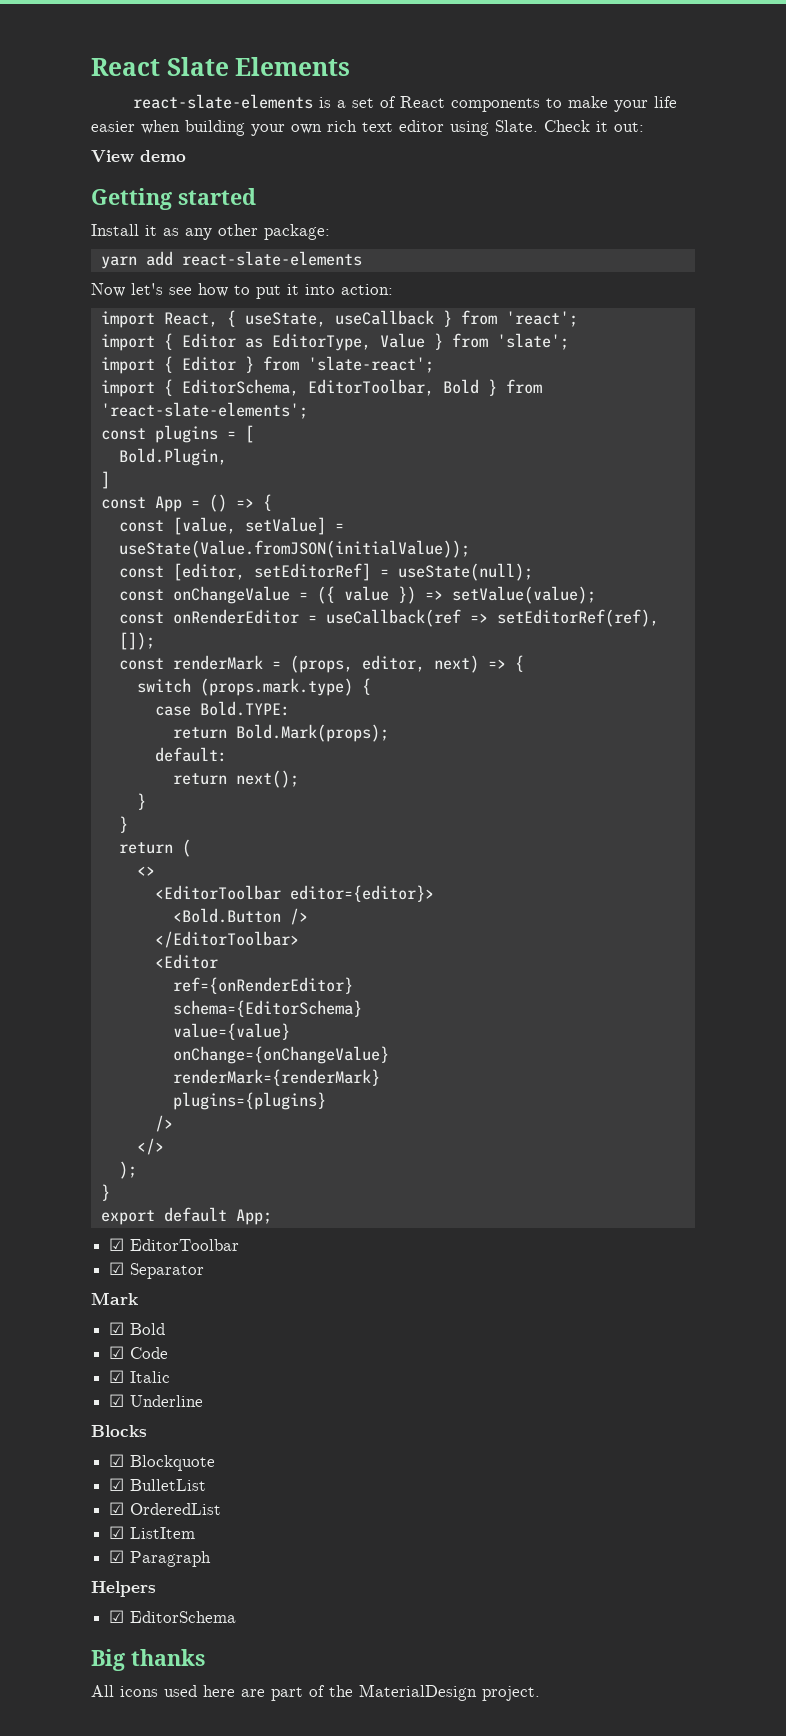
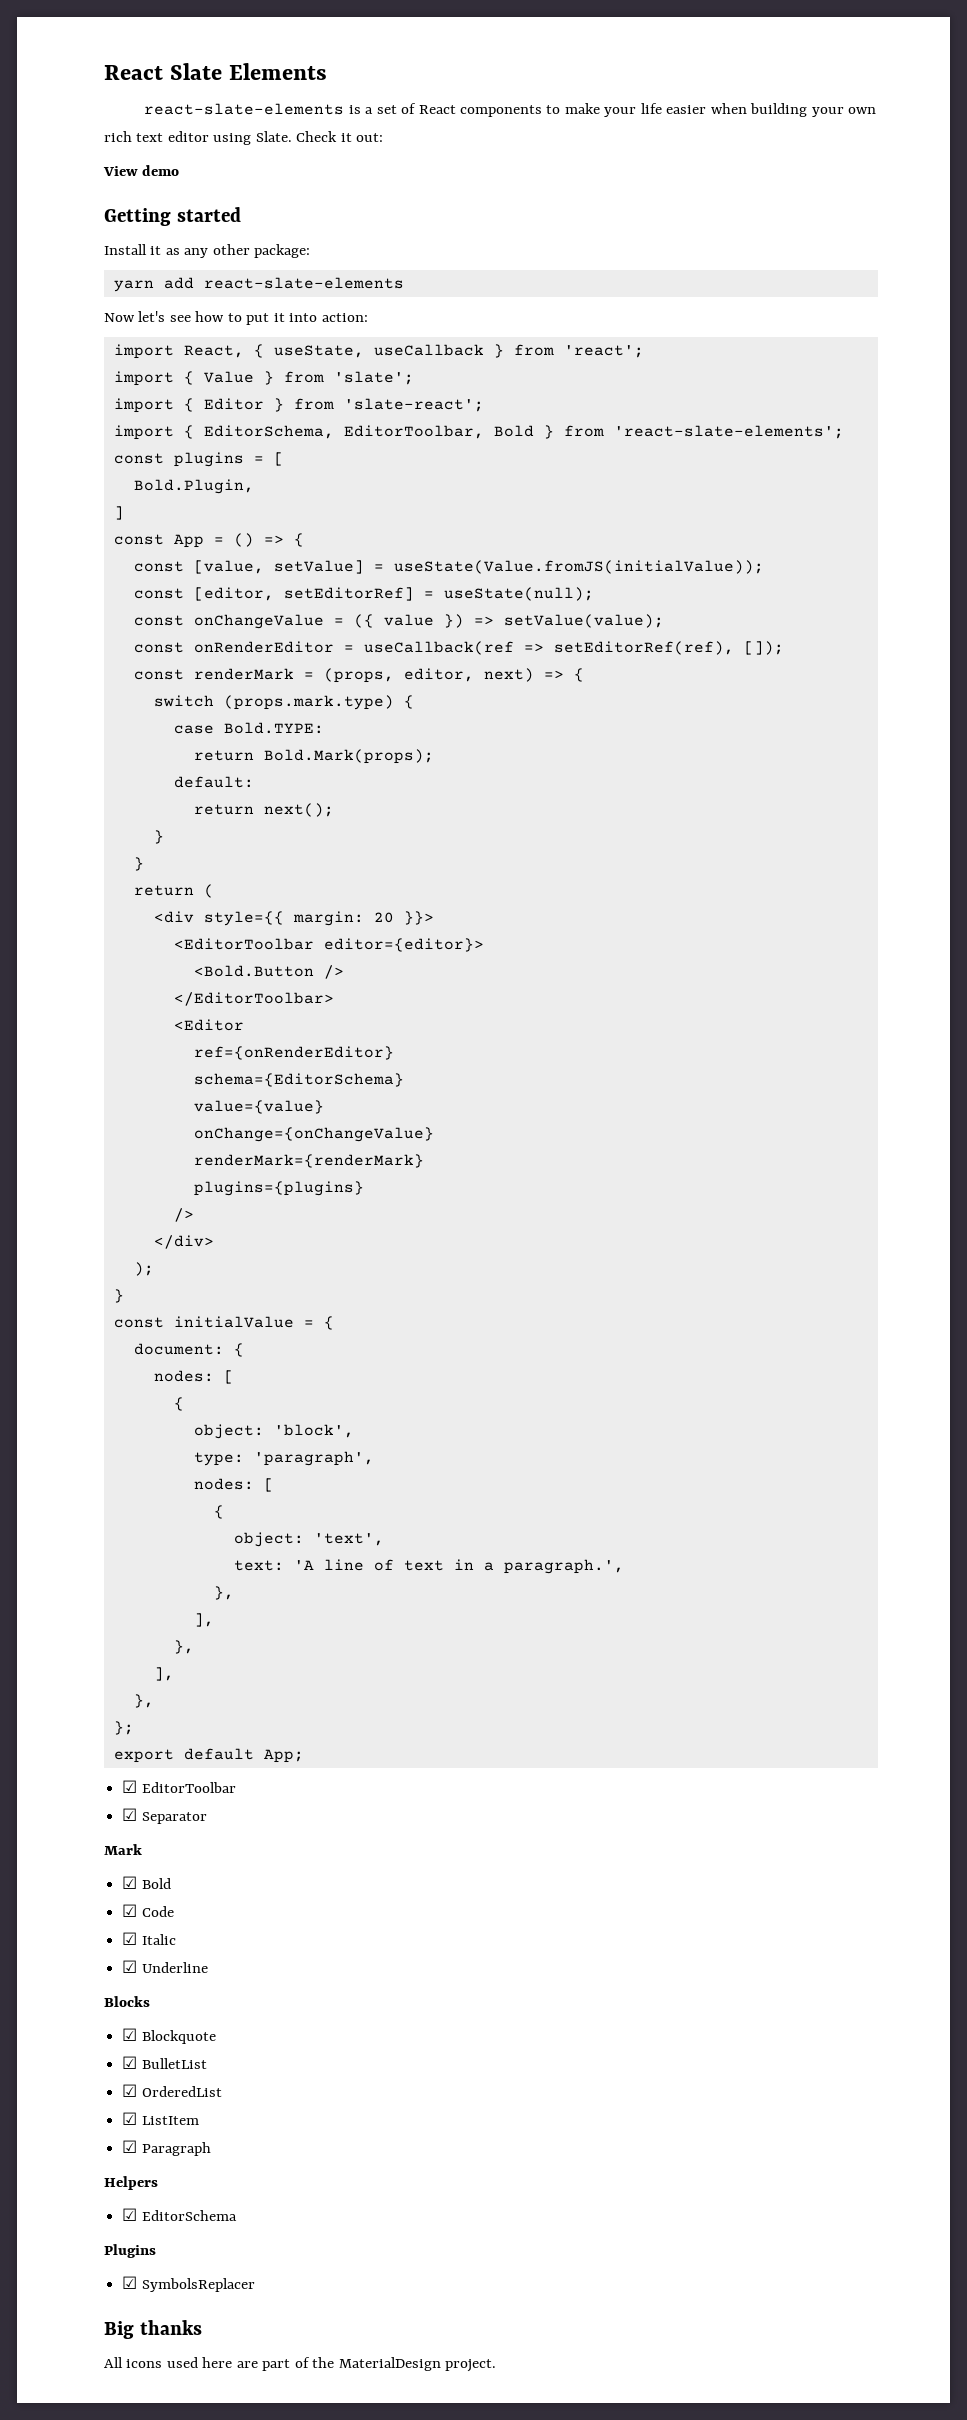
- import { Editor as EditorType, Value } from 'slate';
+ import { Value } from 'slate';
- const [value, setValue] = useState(Value.fromJSON(initialValue));
+ const [value, setValue] = useState(Value.fromJS(initialValue));
- <>
+ <div style={{ margin: 20 }}>
- </>
+ </div>
+ const initialValue = {
+ document: {
+ nodes: [
+ {
+ object: 'block',
+ type: 'paragraph',
+ nodes: [
+ {
+ object: 'text',
+ text: 'A line of text in a paragraph.',
+ },
+ ],
+ },
+ ],
+ },
+ };
+ Plugins
+ ☑ SymbolsReplacer

